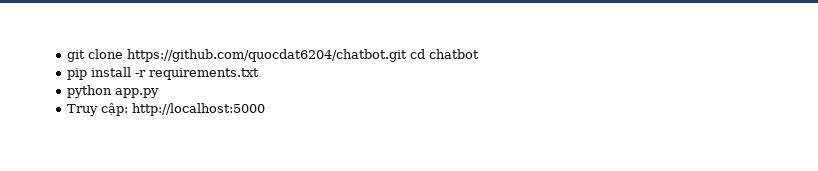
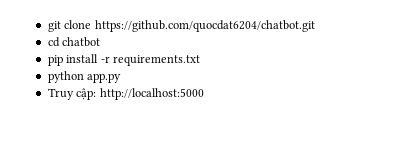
- git clone https://github.com/quocdat6204/chatbot.git cd chatbot
+ git clone https://github.com/quocdat6204/chatbot.git
+ cd chatbot

